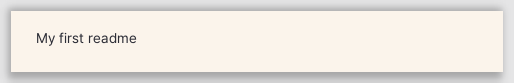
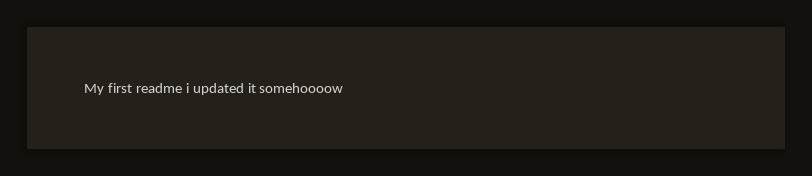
- My first readme
+ My first readme i updated it somehoooow

